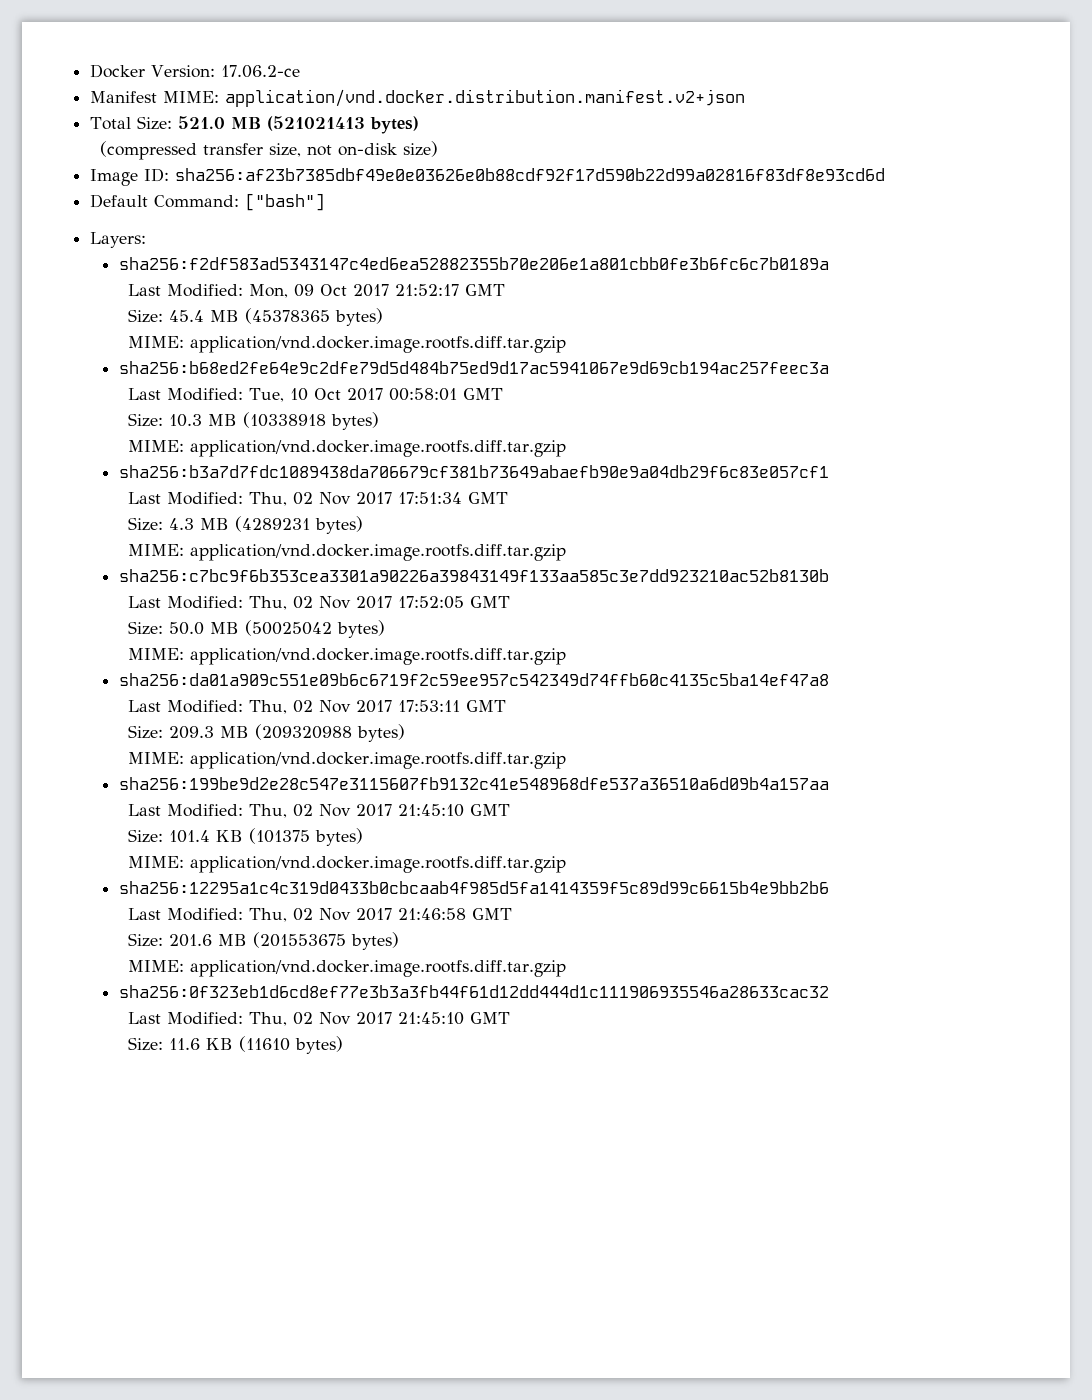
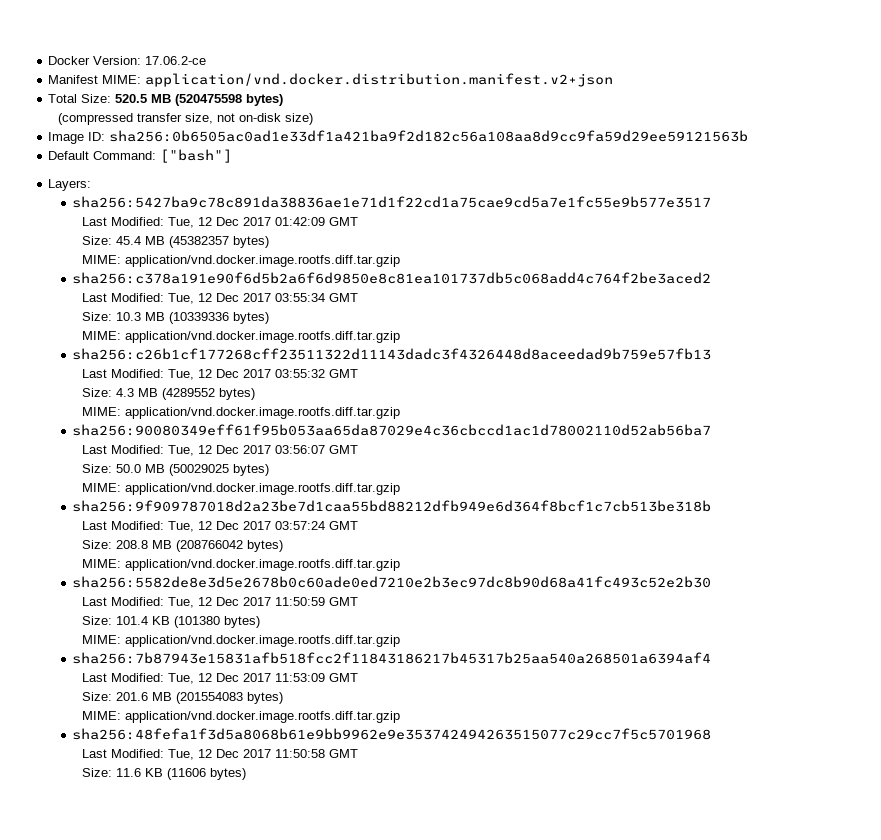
- Total Size: 521.0 MB (521021413 bytes)
+ Total Size: 520.5 MB (520475598 bytes)
- Image ID: sha256:af23b7385dbf49e0e03626e0b88cdf92f17d590b22d99a02816f83df8e93cd6d
+ Image ID: sha256:0b6505ac0ad1e33df1a421ba9f2d182c56a108aa8d9cc9fa59d29ee59121563b
- sha256:f2df583ad5343147c4ed6ea52882355b70e206e1a801cbb0fe3b6fc6c7b0189a
- Last Modified: Mon, 09 Oct 2017 21:52:17 GMT
+ sha256:5427ba9c78c891da38836ae1e71d1f22cd1a75cae9cd5a7e1fc55e9b577e3517
+ Last Modified: Tue, 12 Dec 2017 01:42:09 GMT
- Size: 45.4 MB (45378365 bytes)
+ Size: 45.4 MB (45382357 bytes)
  MIME: application/vnd.docker.image.rootfs.diff.tar.gzip
- sha256:b68ed2fe64e9c2dfe79d5d484b75ed9d17ac5941067e9d69cb194ac257feec3a
- Last Modified: Tue, 10 Oct 2017 00:58:01 GMT
+ sha256:c378a191e90f6d5b2a6f6d9850e8c81ea101737db5c068add4c764f2be3aced2
+ Last Modified: Tue, 12 Dec 2017 03:55:34 GMT
- Size: 10.3 MB (10338918 bytes)
+ Size: 10.3 MB (10339336 bytes)
  MIME: application/vnd.docker.image.rootfs.diff.tar.gzip
- sha256:b3a7d7fdc1089438da706679cf381b73649abaefb90e9a04db29f6c83e057cf1
- Last Modified: Thu, 02 Nov 2017 17:51:34 GMT
+ sha256:c26b1cf177268cff23511322d11143dadc3f4326448d8aceedad9b759e57fb13
+ Last Modified: Tue, 12 Dec 2017 03:55:32 GMT
- Size: 4.3 MB (4289231 bytes)
+ Size: 4.3 MB (4289552 bytes)
  MIME: application/vnd.docker.image.rootfs.diff.tar.gzip
- sha256:c7bc9f6b353cea3301a90226a39843149f133aa585c3e7dd923210ac52b8130b
- Last Modified: Thu, 02 Nov 2017 17:52:05 GMT
+ sha256:90080349eff61f95b053aa65da87029e4c36cbccd1ac1d78002110d52ab56ba7
+ Last Modified: Tue, 12 Dec 2017 03:56:07 GMT
- Size: 50.0 MB (50025042 bytes)
+ Size: 50.0 MB (50029025 bytes)
  MIME: application/vnd.docker.image.rootfs.diff.tar.gzip
- sha256:da01a909c551e09b6c6719f2c59ee957c542349d74ffb60c4135c5ba14ef47a8
- Last Modified: Thu, 02 Nov 2017 17:53:11 GMT
- Size: 209.3 MB (209320988 bytes)
+ sha256:9f909787018d2a23be7d1caa55bd88212dfb949e6d364f8bcf1c7cb513be318b
+ Last Modified: Tue, 12 Dec 2017 03:57:24 GMT
+ Size: 208.8 MB (208766042 bytes)
  MIME: application/vnd.docker.image.rootfs.diff.tar.gzip
- sha256:199be9d2e28c547e3115607fb9132c41e548968dfe537a36510a6d09b4a157aa
- Last Modified: Thu, 02 Nov 2017 21:45:10 GMT
+ sha256:5582de8e3d5e2678b0c60ade0ed7210e2b3ec97dc8b90d68a41fc493c52e2b30
+ Last Modified: Tue, 12 Dec 2017 11:50:59 GMT
- Size: 101.4 KB (101375 bytes)
+ Size: 101.4 KB (101380 bytes)
  MIME: application/vnd.docker.image.rootfs.diff.tar.gzip
- sha256:12295a1c4c319d0433b0cbcaab4f985d5fa1414359f5c89d99c6615b4e9bb2b6
- Last Modified: Thu, 02 Nov 2017 21:46:58 GMT
+ sha256:7b87943e15831afb518fcc2f11843186217b45317b25aa540a268501a6394af4
+ Last Modified: Tue, 12 Dec 2017 11:53:09 GMT
- Size: 201.6 MB (201553675 bytes)
+ Size: 201.6 MB (201554083 bytes)
  MIME: application/vnd.docker.image.rootfs.diff.tar.gzip
- sha256:0f323eb1d6cd8ef77e3b3a3fb44f61d12dd444d1c111906935546a28633cac32
- Last Modified: Thu, 02 Nov 2017 21:45:10 GMT
+ sha256:48fefa1f3d5a8068b61e9bb9962e9e353742494263515077c29cc7f5c5701968
+ Last Modified: Tue, 12 Dec 2017 11:50:58 GMT
- Size: 11.6 KB (11610 bytes)
+ Size: 11.6 KB (11606 bytes)

